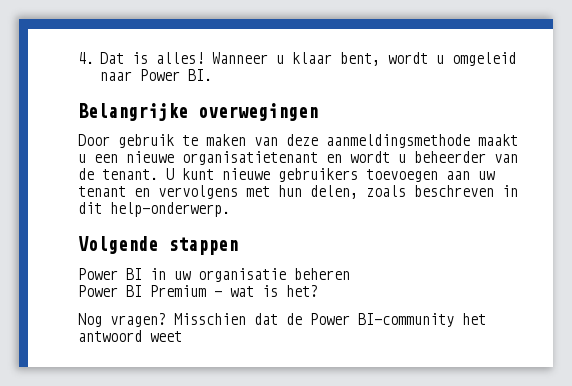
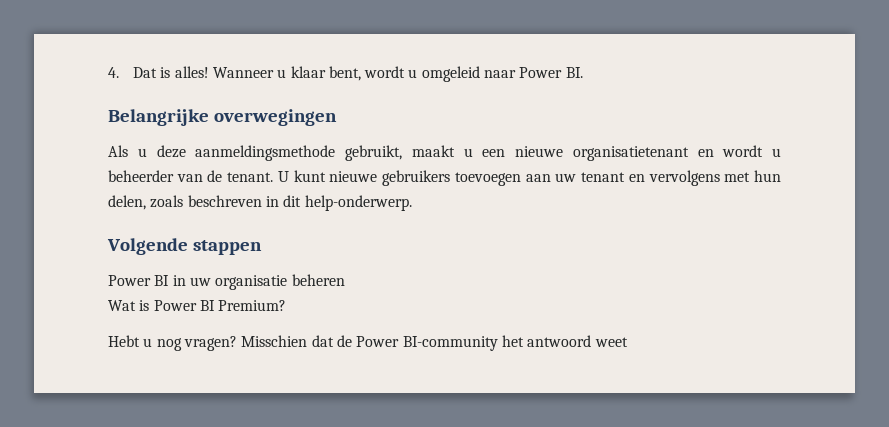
- Door gebruik te maken van deze aanmeldingsmethode maakt u een nieuwe organisatietenant en wordt u beheerder van de tenant.
+ Als u deze aanmeldingsmethode gebruikt, maakt u een nieuwe organisatietenant en wordt u beheerder van de tenant.
- Power BI Premium - wat is het?
- Nog vragen?
+ Wat is Power BI Premium?
+ Hebt u nog vragen?

